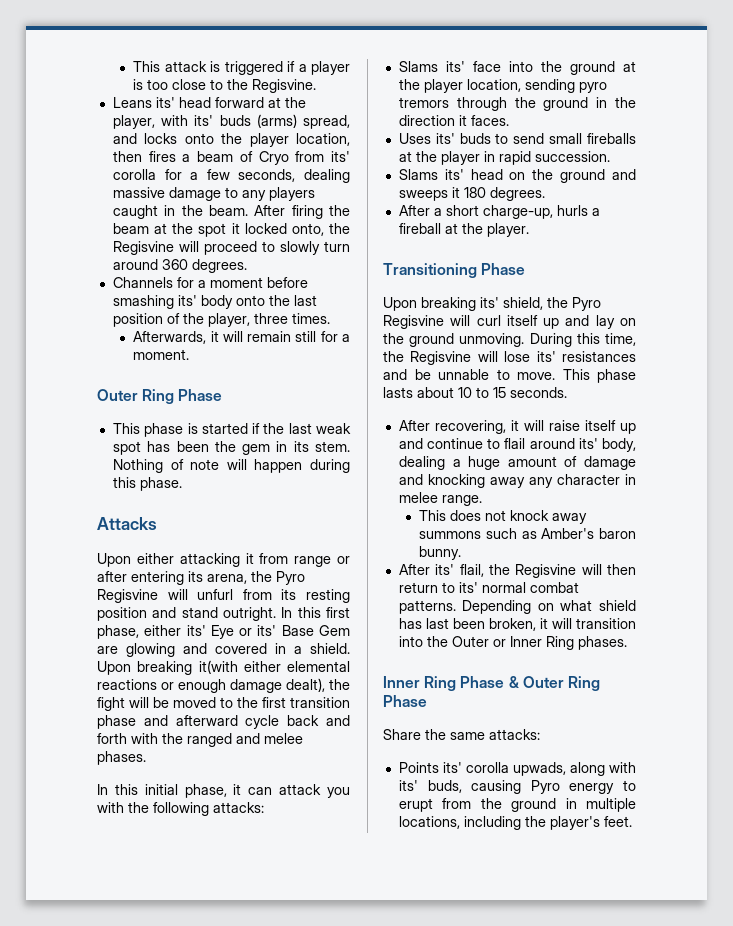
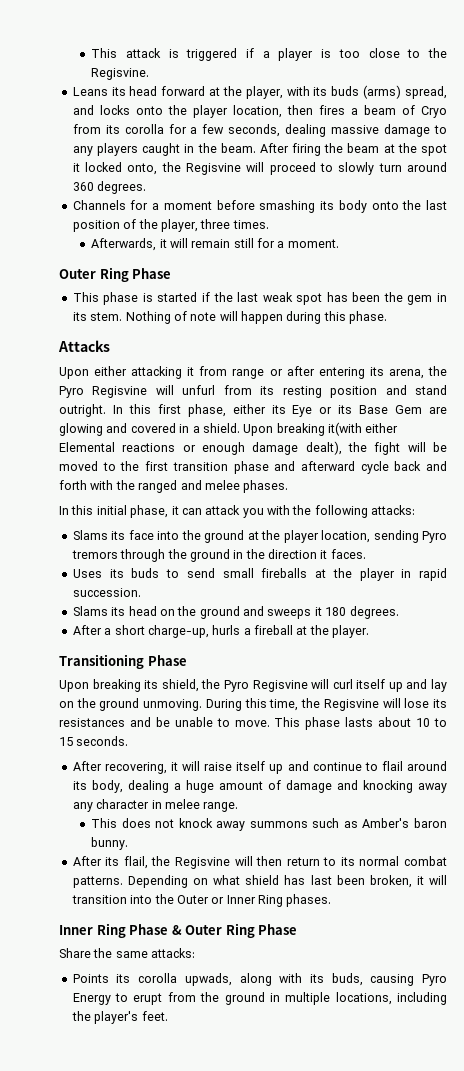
- Leans its' head forward at the player, with its' buds (arms) spread, and locks onto the player location, then fires a beam of Cryo from its' corolla for a few seconds, dealing massive damage to any players caught in the beam.
+ Leans its head forward at the player, with its buds (arms) spread, and locks onto the player location, then fires a beam of Cryo from its corolla for a few seconds, dealing massive damage to any players caught in the beam.
- Channels for a moment before smashing its' body onto the last position of the player, three times.
+ Channels for a moment before smashing its body onto the last position of the player, three times.
- In this first phase, either its' Eye or its' Base Gem are glowing and covered in a shield.
+ In this first phase, either its Eye or its Base Gem are glowing and covered in a shield.
- Upon breaking it(with either elemental reactions or enough damage dealt), the fight will be moved to the first transition phase and afterward cycle back and forth with the ranged and melee phases.
+ Upon breaking it(with either Elemental reactions or enough damage dealt), the fight will be moved to the first transition phase and afterward cycle back and forth with the ranged and melee phases.
- Slams its' face into the ground at the player location, sending pyro tremors through the ground in the direction it faces.
+ Slams its face into the ground at the player location, sending Pyro tremors through the ground in the direction it faces.
- Uses its' buds to send small fireballs at the player in rapid succession.
+ Uses its buds to send small fireballs at the player in rapid succession.
- Slams its' head on the ground and sweeps it 180 degrees.
+ Slams its head on the ground and sweeps it 180 degrees.
- Upon breaking its' shield, the Pyro Regisvine will curl itself up and lay on the ground unmoving.
+ Upon breaking its shield, the Pyro Regisvine will curl itself up and lay on the ground unmoving.
- During this time, the Regisvine will lose its' resistances and be unnable to move.
+ During this time, the Regisvine will lose its resistances and be unable to move.
- After recovering, it will raise itself up and continue to flail around its' body, dealing a huge amount of damage and knocking away any character in melee range.
+ After recovering, it will raise itself up and continue to flail around its body, dealing a huge amount of damage and knocking away any character in melee range.
- After its' flail, the Regisvine will then return to its' normal combat patterns.
+ After its flail, the Regisvine will then return to its normal combat patterns.
- Points its' corolla upwads, along with its' buds, causing Pyro energy to erupt from the ground in multiple locations, including the player's feet.
+ Points its corolla upwads, along with its buds, causing Pyro Energy to erupt from the ground in multiple locations, including the player's feet.

